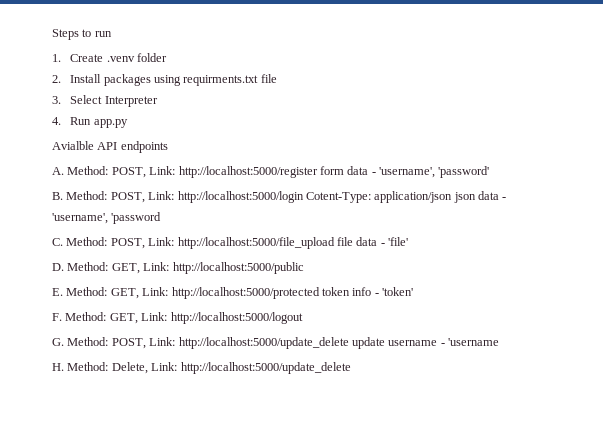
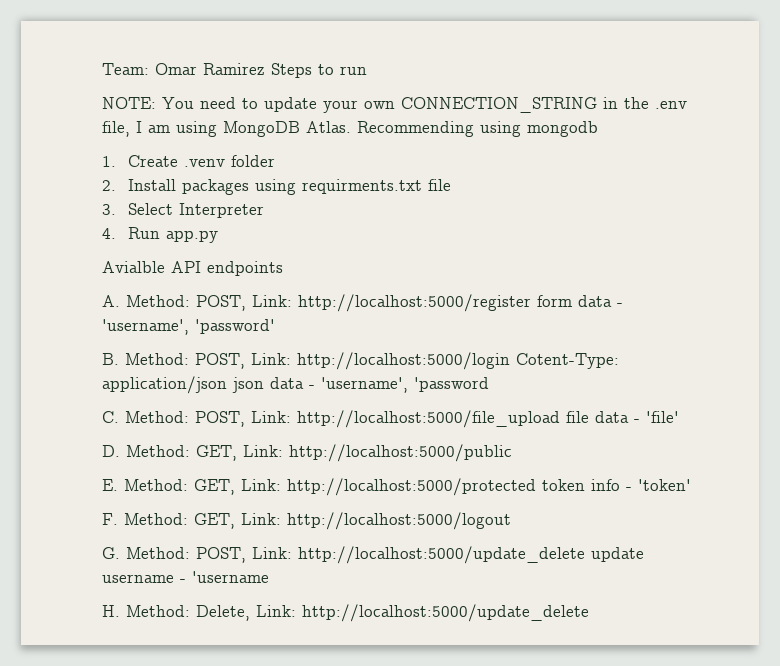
- Steps to run
+ Team: Omar Ramirez Steps to run
+ NOTE: You need to update your own CONNECTION_STRING in the .env file, I am using MongoDB Atlas. Recommending using mongodb

